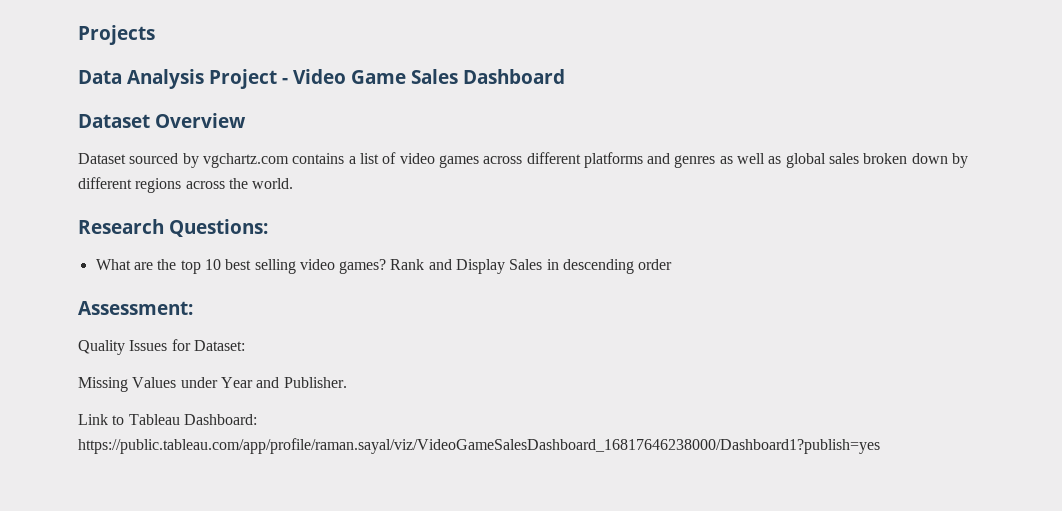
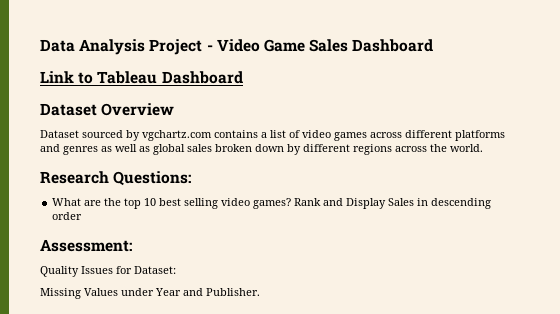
- Projects
+ Link to Tableau Dashboard
- Link to Tableau Dashboard: https://public.tableau.com/app/profile/raman.sayal/viz/VideoGameSalesDashboard_16817646238000/Dashboard1?publish=yes

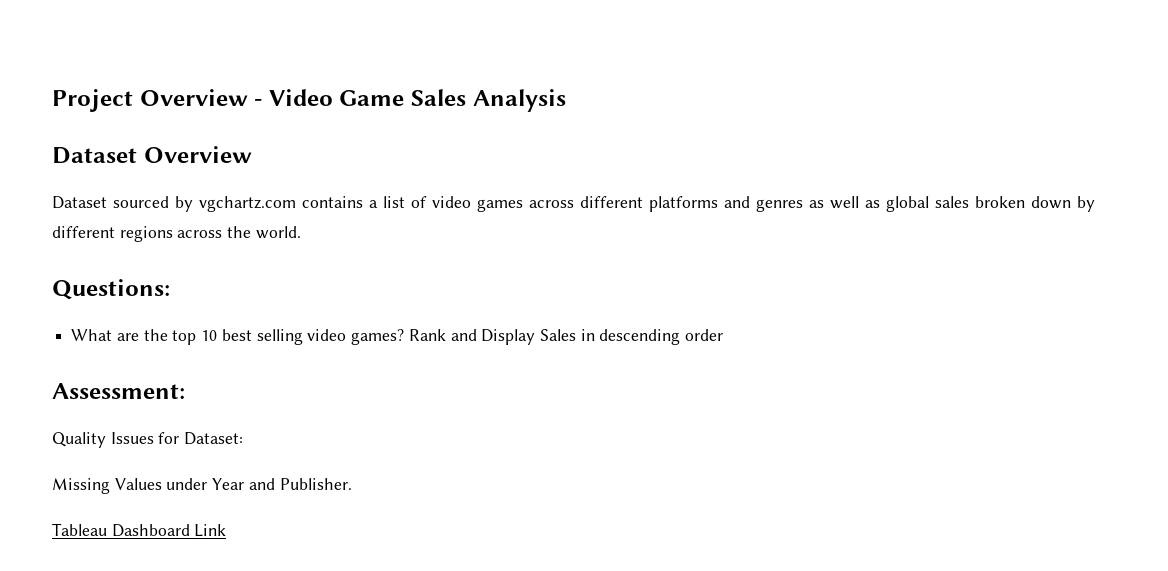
- Data Analysis Project - Video Game Sales Dashboard
- Link to Tableau Dashboard
+ Project Overview - Video Game Sales Analysis
- Research Questions:
+ Questions:
+ Tableau Dashboard Link

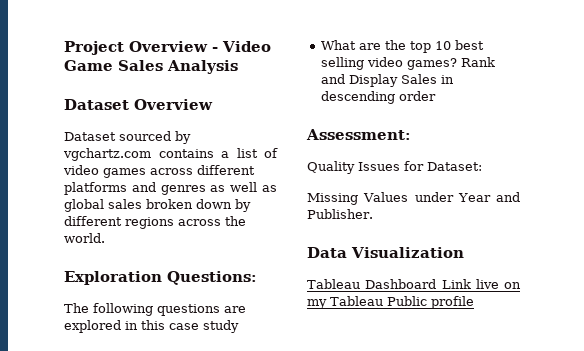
- Questions:
+ Exploration Questions:
+ The following questions are explored in this case study
+ Data Visualization
- Tableau Dashboard Link
+ Tableau Dashboard Link live on my Tableau Public profile

